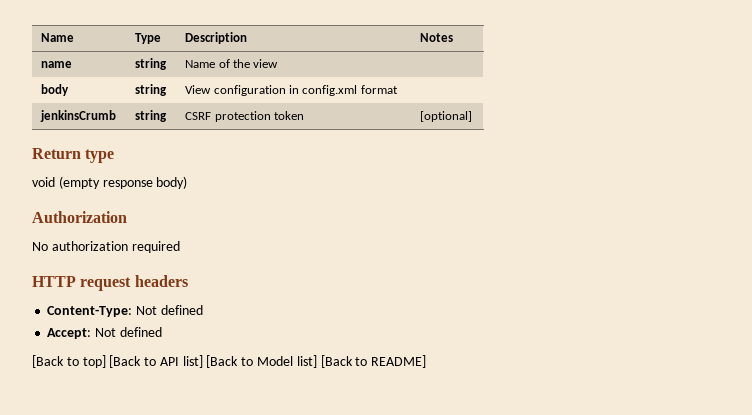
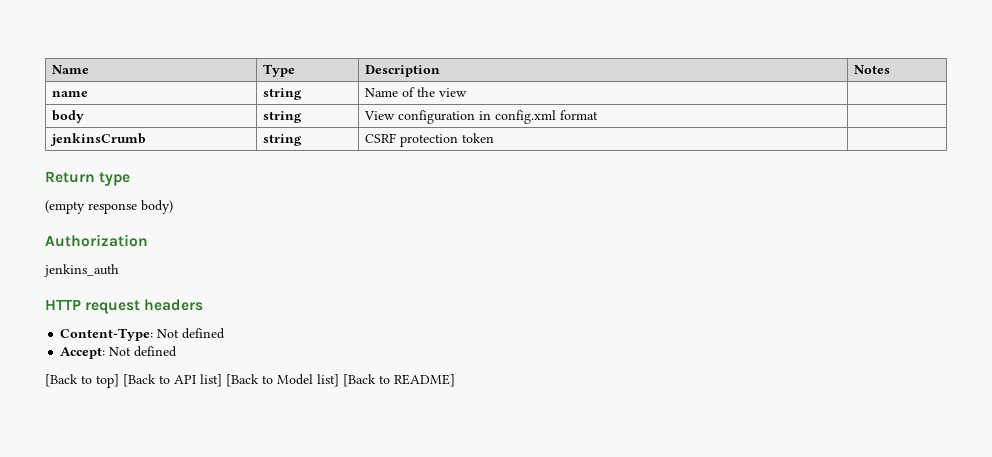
- jenkinsCrumb | string | CSRF protection token | [optional]
+ jenkinsCrumb | string | CSRF protection token |
- void (empty response body)
+ (empty response body)
- No authorization required
+ jenkins_auth

